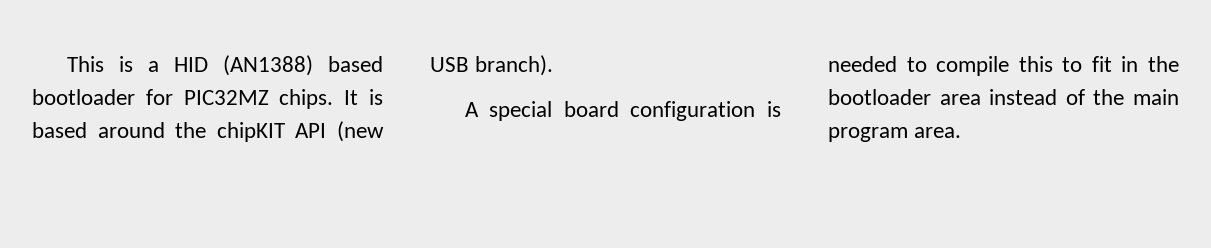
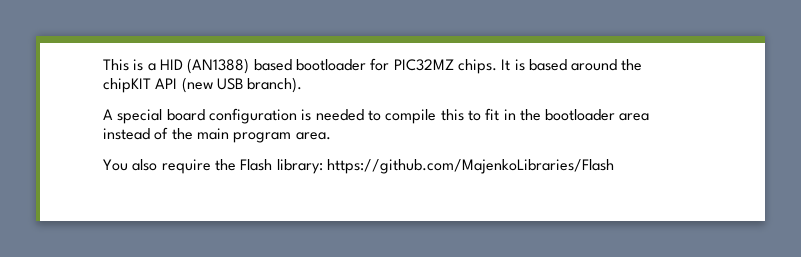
+ You also require the Flash library: https://github.com/MajenkoLibraries/Flash

